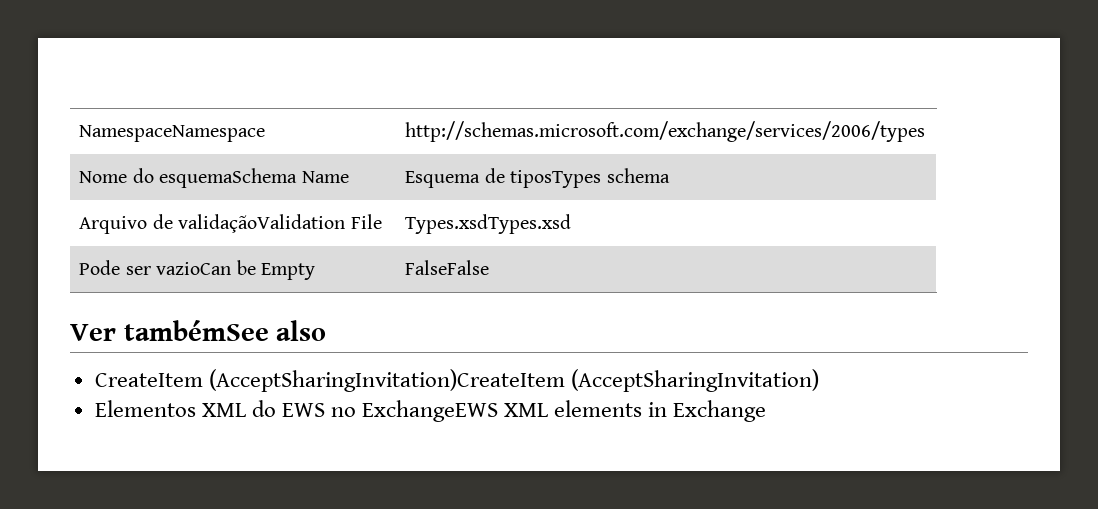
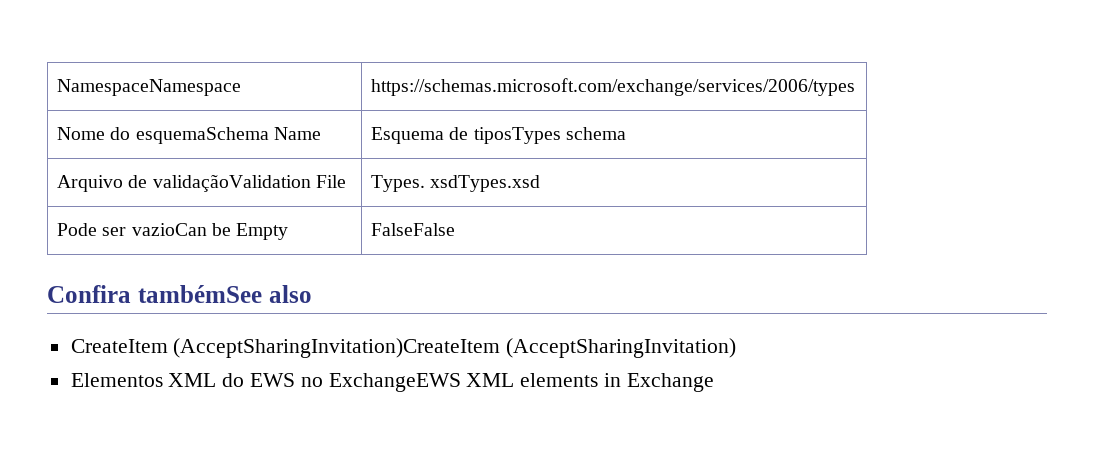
- NamespaceNamespace | http://schemas.microsoft.com/exchange/services/2006/types
+ NamespaceNamespace | https://schemas.microsoft.com/exchange/services/2006/types
- Arquivo de validaçãoValidation File | Types.xsdTypes.xsd
+ Arquivo de validaçãoValidation File | Types. xsdTypes.xsd
- Ver tambémSee also
+ Confira tambémSee also

